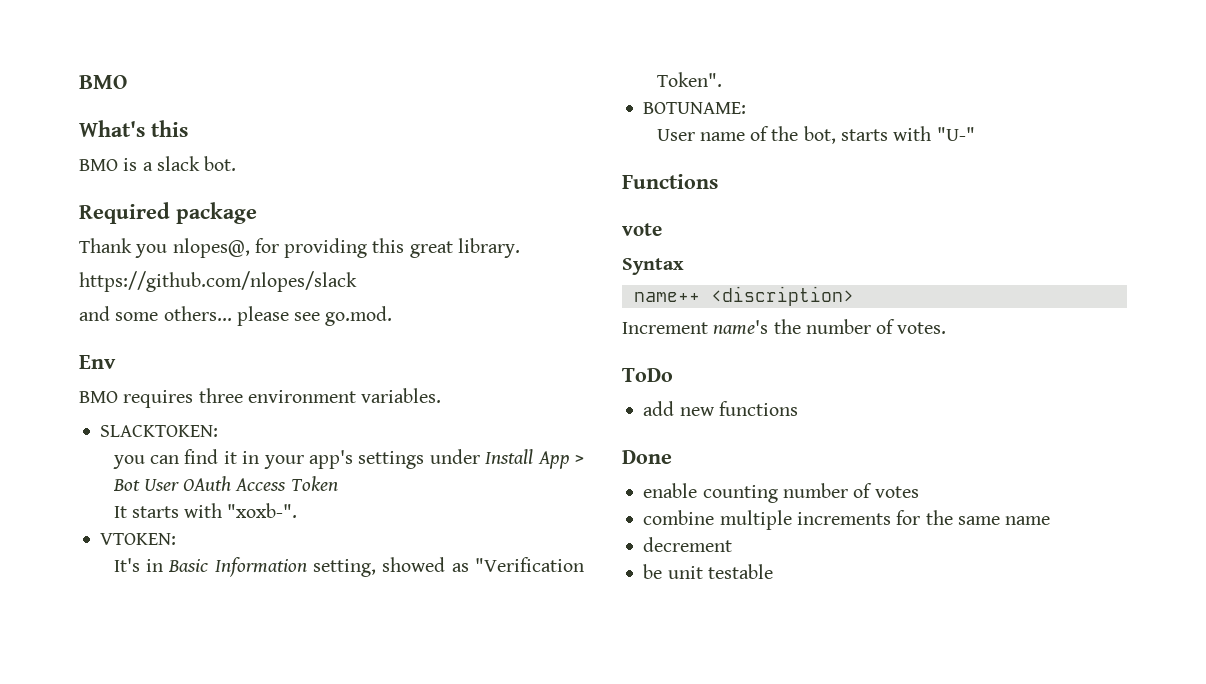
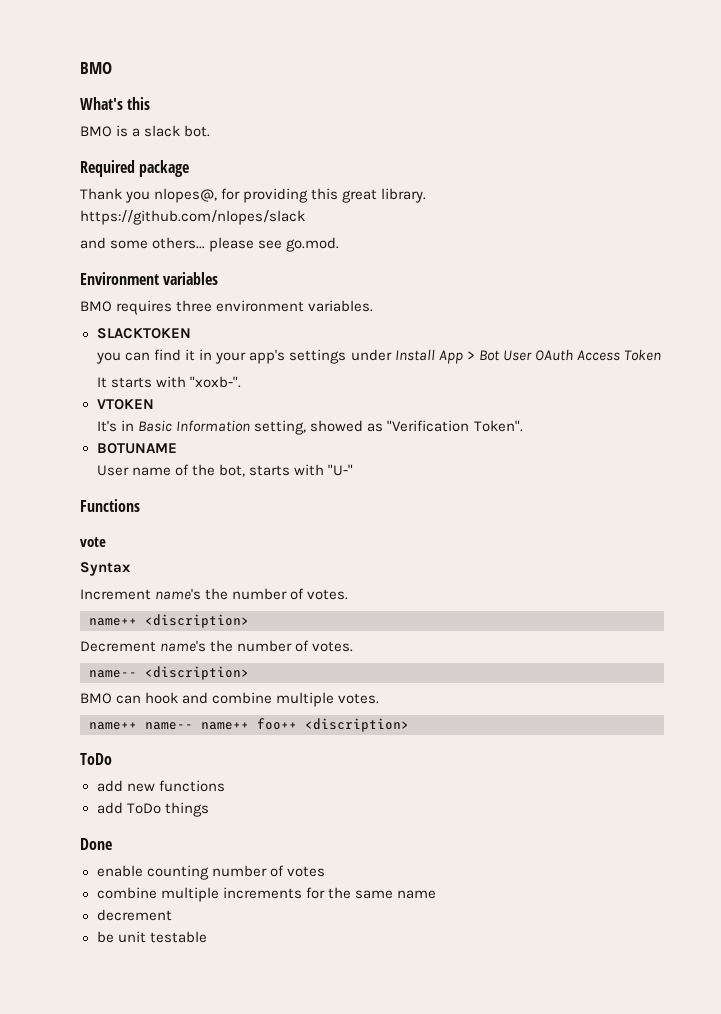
- Env
+ Environment variables
- SLACKTOKEN:
+ SLACKTOKEN
- VTOKEN:
+ VTOKEN
- BOTUNAME:
+ BOTUNAME
- name++ <discription>
+ name++ <discription>
+ Decrement name's the number of votes.
+ name-- <discription>
+ BMO can hook and combine multiple votes.
+ name++ name-- name++ foo++ <discription>
+ add ToDo things

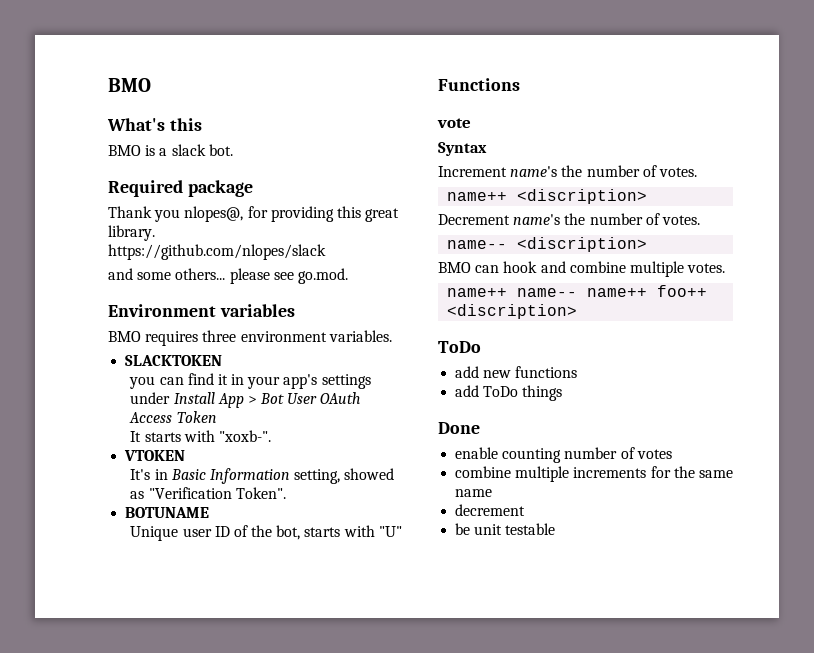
- User name of the bot, starts with "U-"
+ Unique user ID of the bot, starts with "U"

